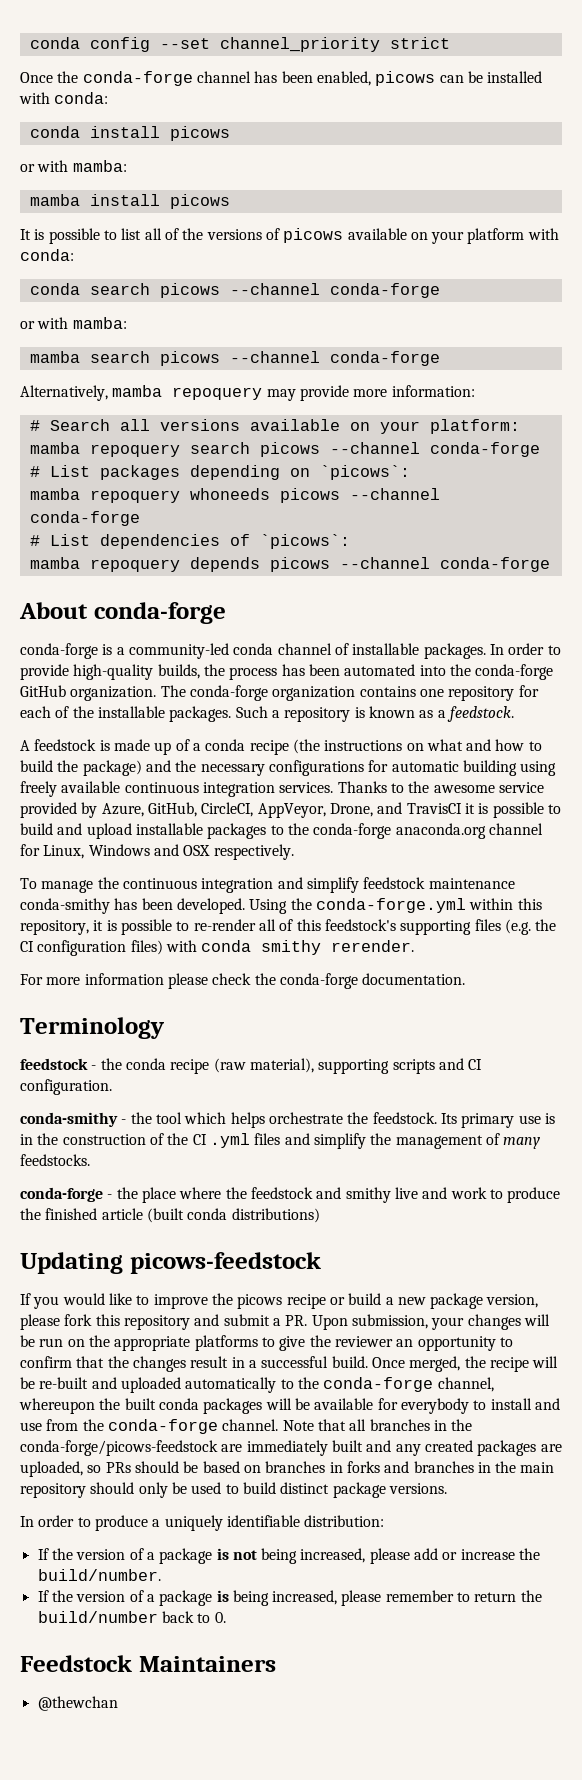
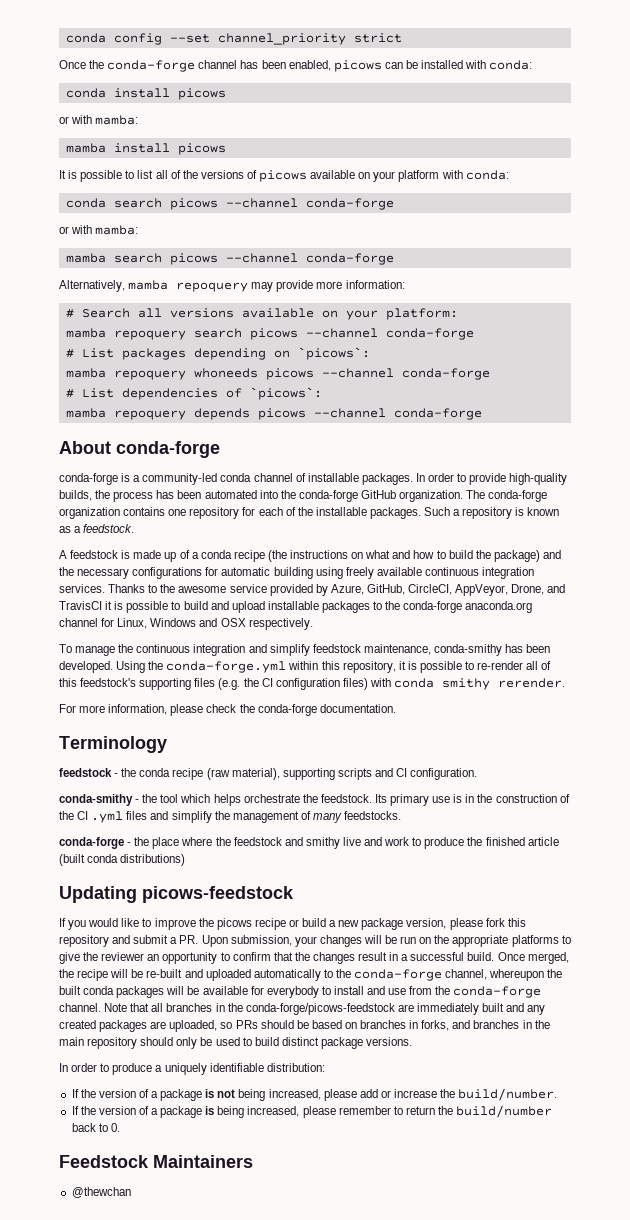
- To manage the continuous integration and simplify feedstock maintenance conda-smithy has been developed.
+ To manage the continuous integration and simplify feedstock maintenance, conda-smithy has been developed.
- For more information please check the conda-forge documentation.
+ For more information, please check the conda-forge documentation.
- Note that all branches in the conda-forge/picows-feedstock are immediately built and any created packages are uploaded, so PRs should be based on branches in forks and branches in the main repository should only be used to build distinct package versions.
+ Note that all branches in the conda-forge/picows-feedstock are immediately built and any created packages are uploaded, so PRs should be based on branches in forks, and branches in the main repository should only be used to build distinct package versions.

